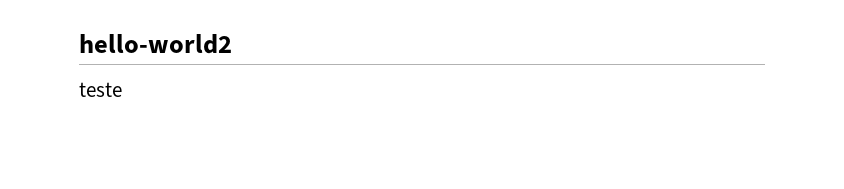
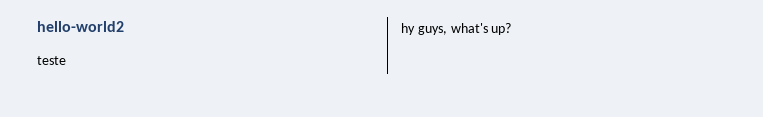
+ hy guys, what's up?

